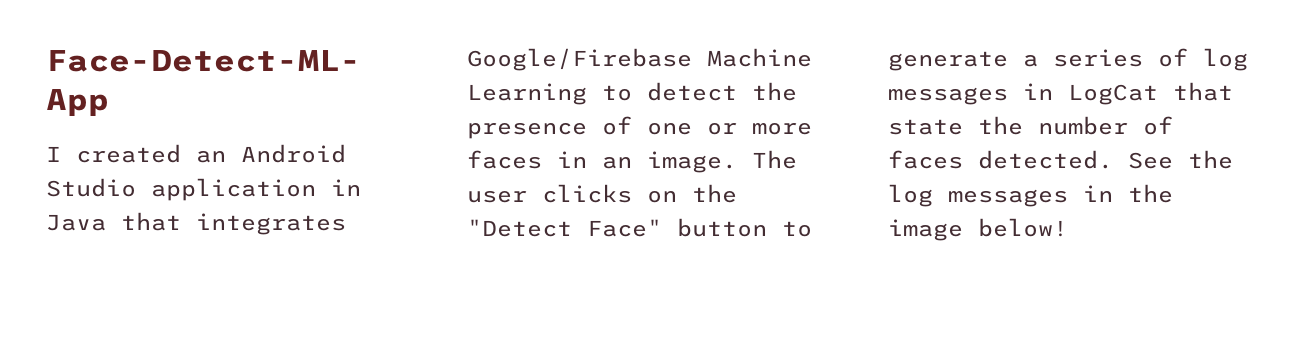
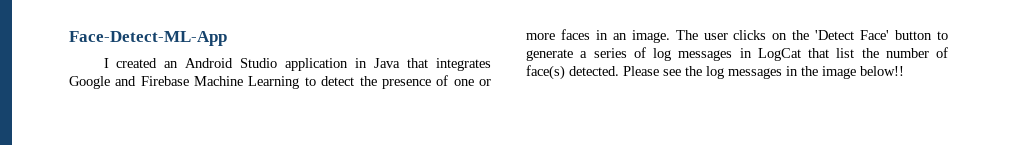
- I created an Android Studio application in Java that integrates Google/Firebase Machine Learning to detect the presence of one or more faces in an image.
+ I created an Android Studio application in Java that integrates Google and Firebase Machine Learning to detect the presence of one or more faces in an image.
- The user clicks on the "Detect Face" button to generate a series of log messages in LogCat that state the number of faces detected. See the log messages in the image below!
+ The user clicks on the 'Detect Face' button to generate a series of log messages in LogCat that list the number of face(s) detected. Please see the log messages in the image below!!

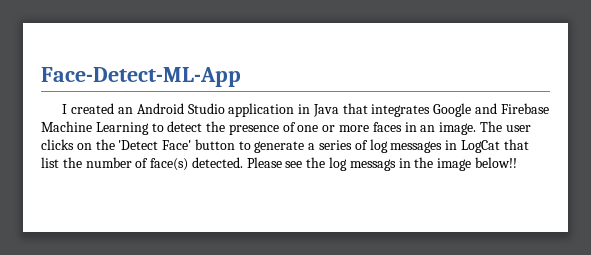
- Please see the log messages in the image below!!
+ Please see the log messags in the image below!!

